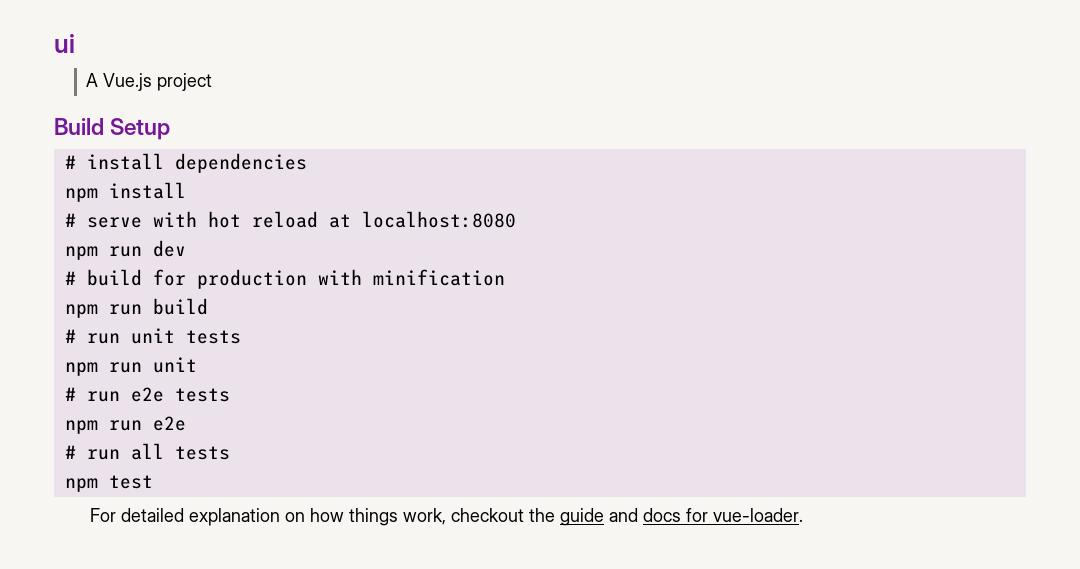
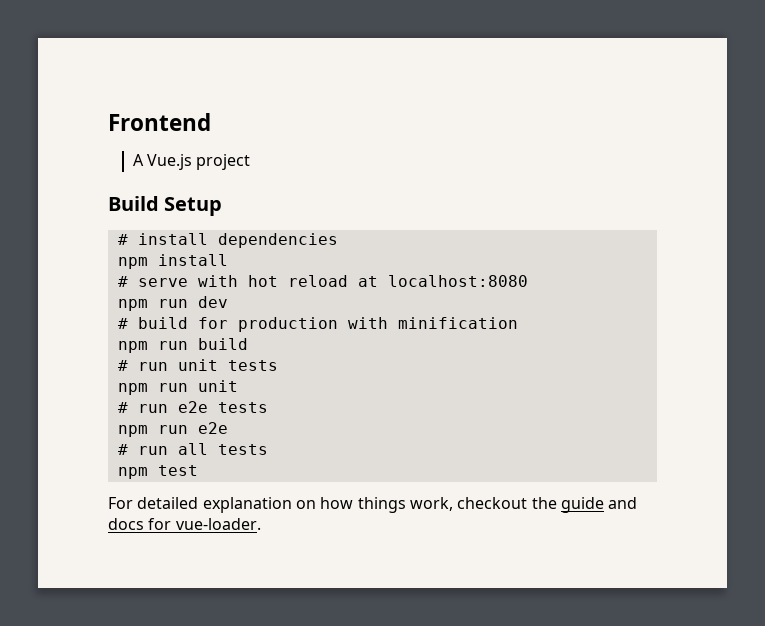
- ui
+ Frontend

